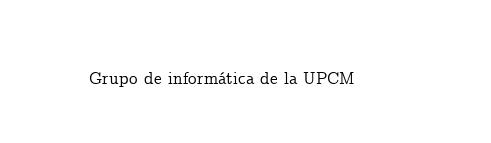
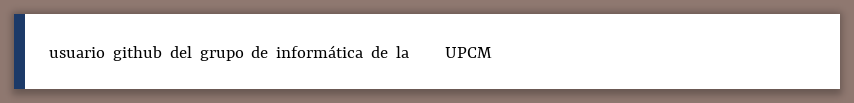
- Grupo de informática de la UPCM
+ usuario github del grupo de informática de la UPCM

